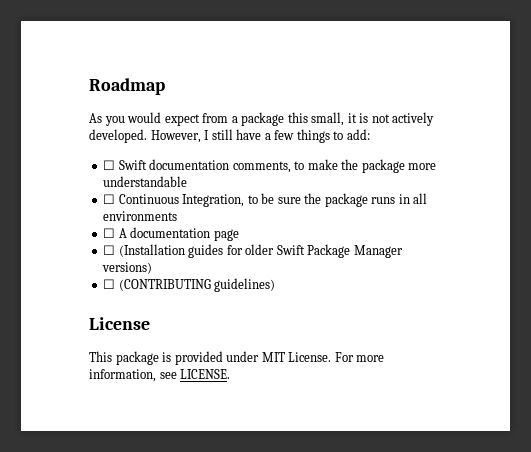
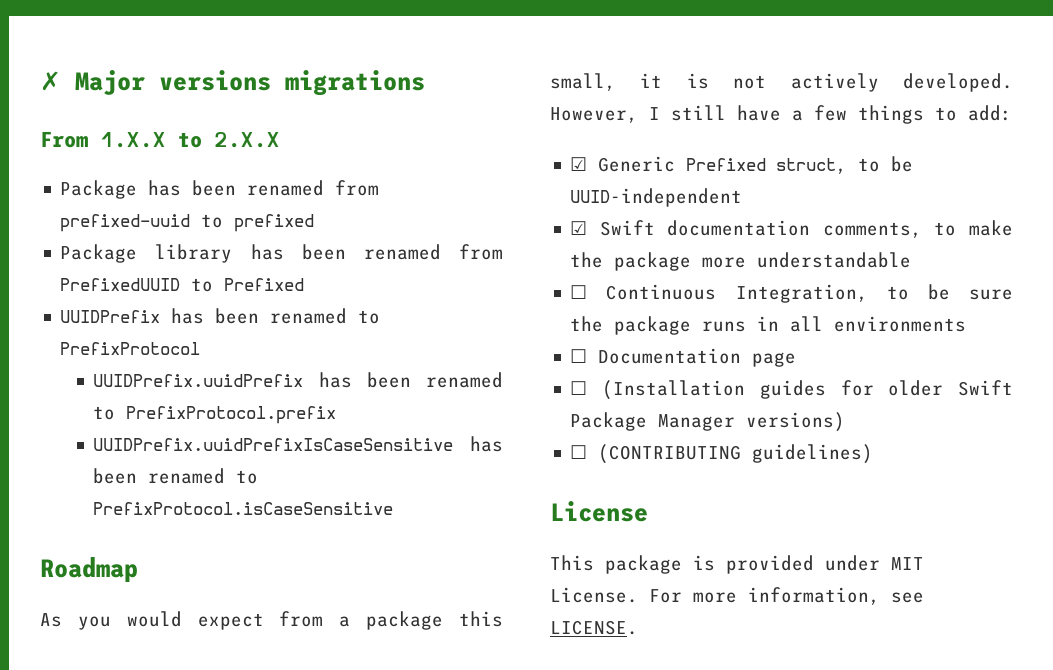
+ ✗ Major versions migrations
+ From 1.X.X to 2.X.X
+ Package has been renamed from prefixed-uuid to prefixed
+ Package library has been renamed from PrefixedUUID to Prefixed
+ UUIDPrefix has been renamed to PrefixProtocol
+ UUIDPrefix.uuidPrefix has been renamed to PrefixProtocol.prefix
+ UUIDPrefix.uuidPrefixIsCaseSensitive has been renamed to PrefixProtocol.isCaseSensitive
- ☐ Swift documentation comments, to make the package more understandable
+ ☑ Generic Prefixed struct, to be UUID-independent
+ ☑ Swift documentation comments, to make the package more understandable
- ☐ A documentation page
+ ☐ Documentation page

